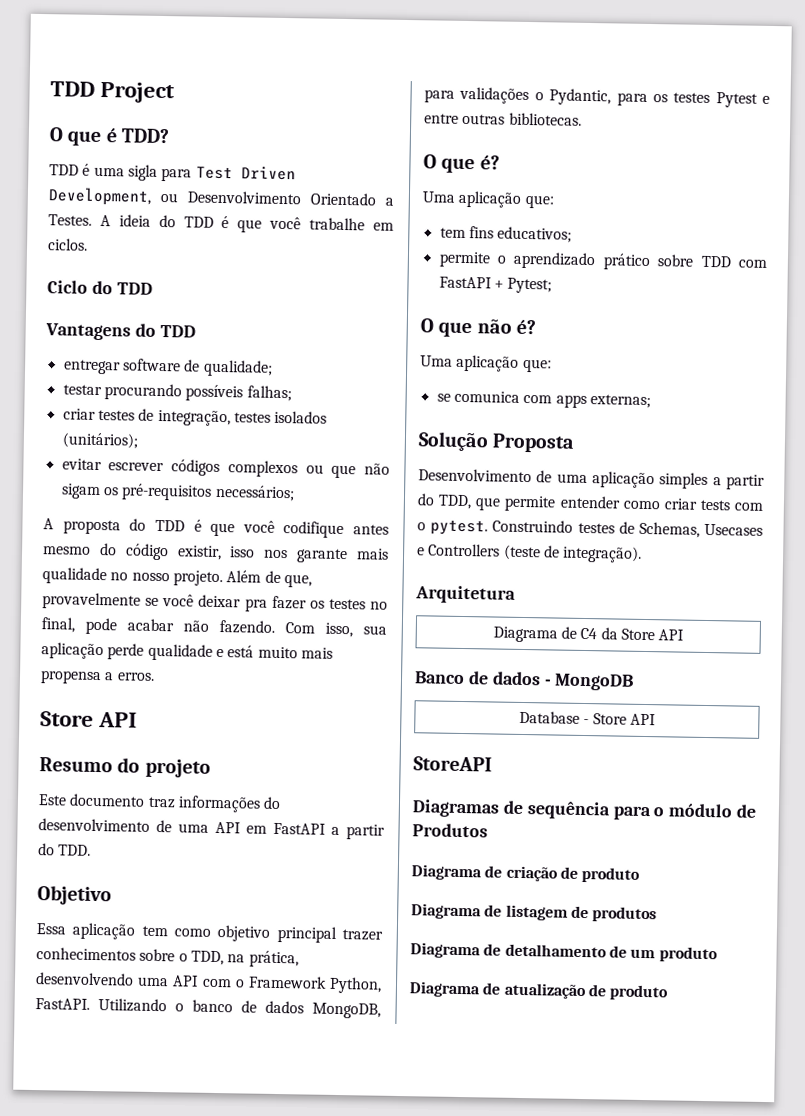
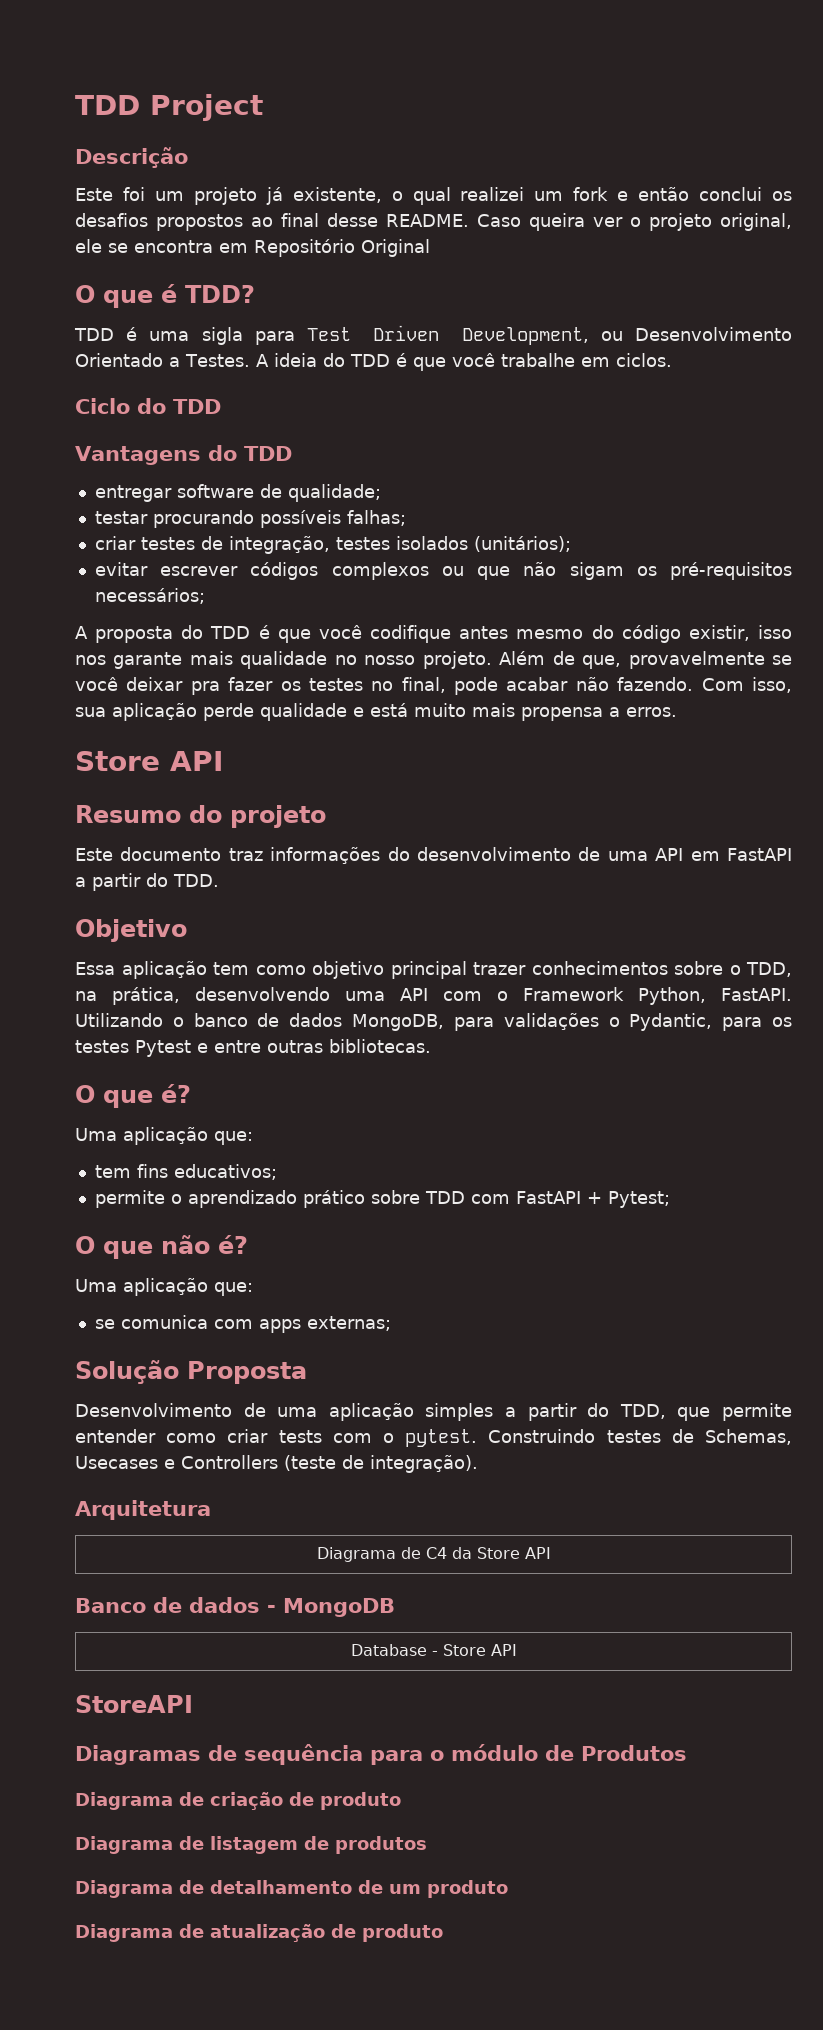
+ Descrição
+ Este foi um projeto já existente, o qual realizei um fork e então conclui os desafios propostos ao final desse README. Caso queira ver o projeto original, ele se encontra em Repositório Original

